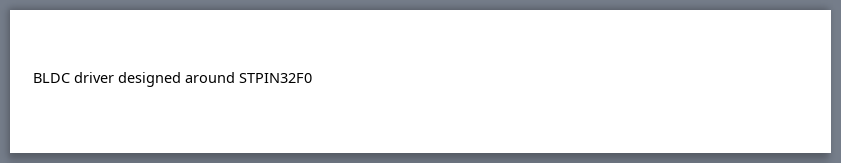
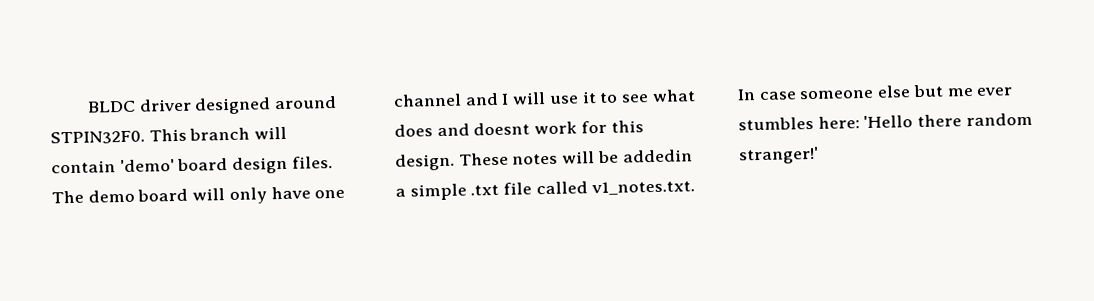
- BLDC driver designed around STPIN32F0
+ BLDC driver designed around STPIN32F0. This branch will contain 'demo' board design files. The demo board will only have one channel and I will use it to see what does and doesnt work for this design. These notes will be addedin a simple .txt file called v1_notes.txt. In case someone else but me ever stumbles here: 'Hello there random stranger!'

